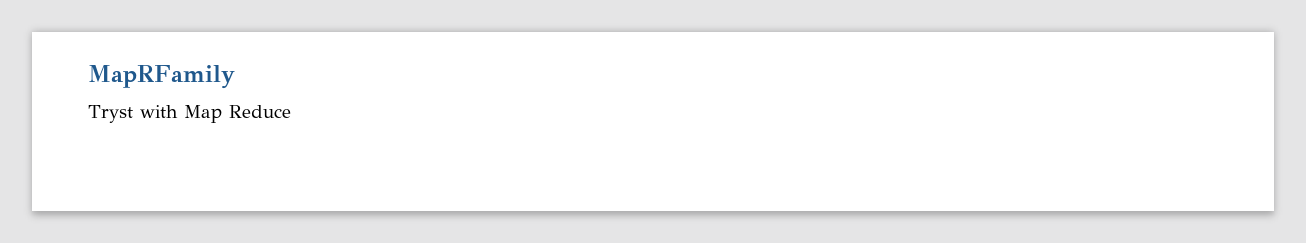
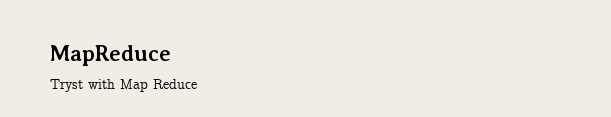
- MapRFamily
+ MapReduce

